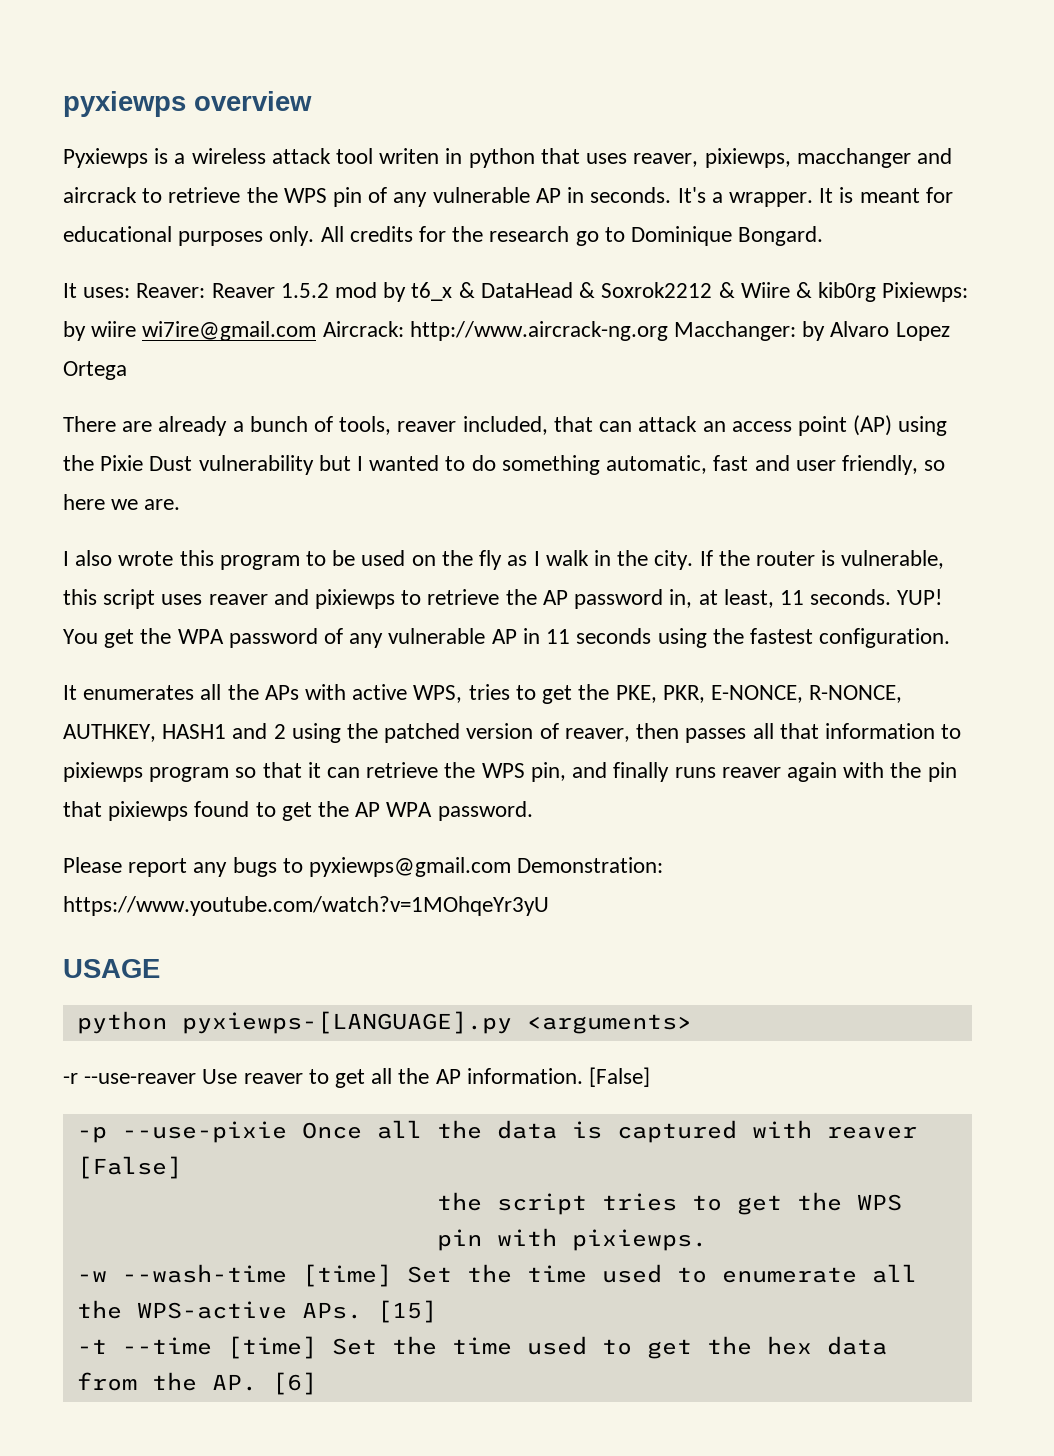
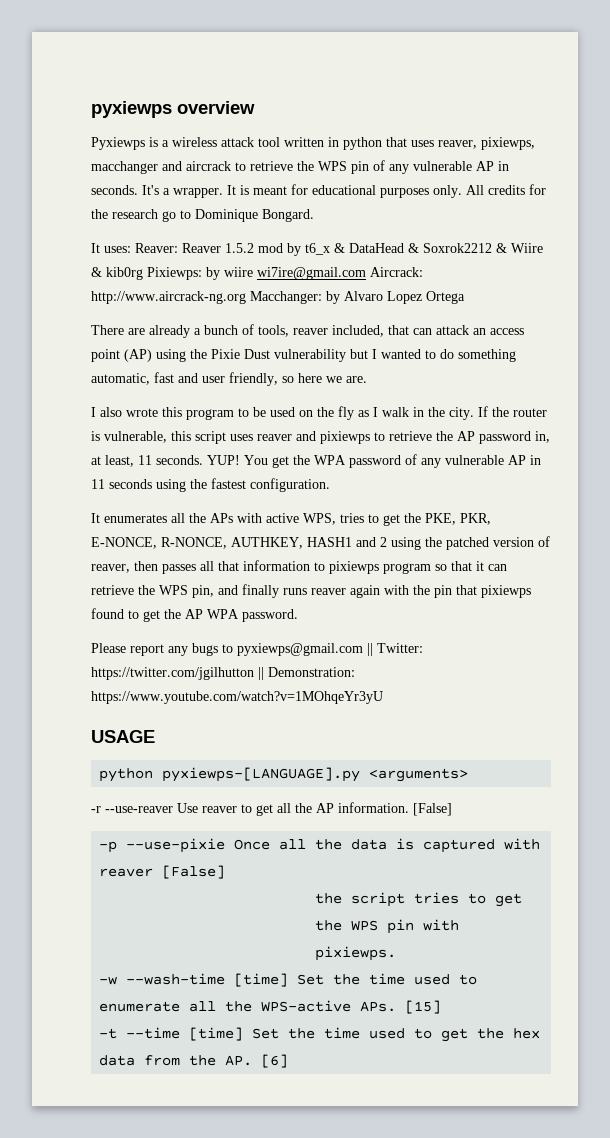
- Pyxiewps is a wireless attack tool writen in python that uses reaver, pixiewps, macchanger and aircrack to retrieve the WPS pin of any vulnerable AP in seconds.
+ Pyxiewps is a wireless attack tool written in python that uses reaver, pixiewps, macchanger and aircrack to retrieve the WPS pin of any vulnerable AP in seconds.
- Please report any bugs to pyxiewps@gmail.com Demonstration: https://www.youtube.com/watch?v=1MOhqeYr3yU
+ Please report any bugs to pyxiewps@gmail.com || Twitter: https://twitter.com/jgilhutton || Demonstration: https://www.youtube.com/watch?v=1MOhqeYr3yU

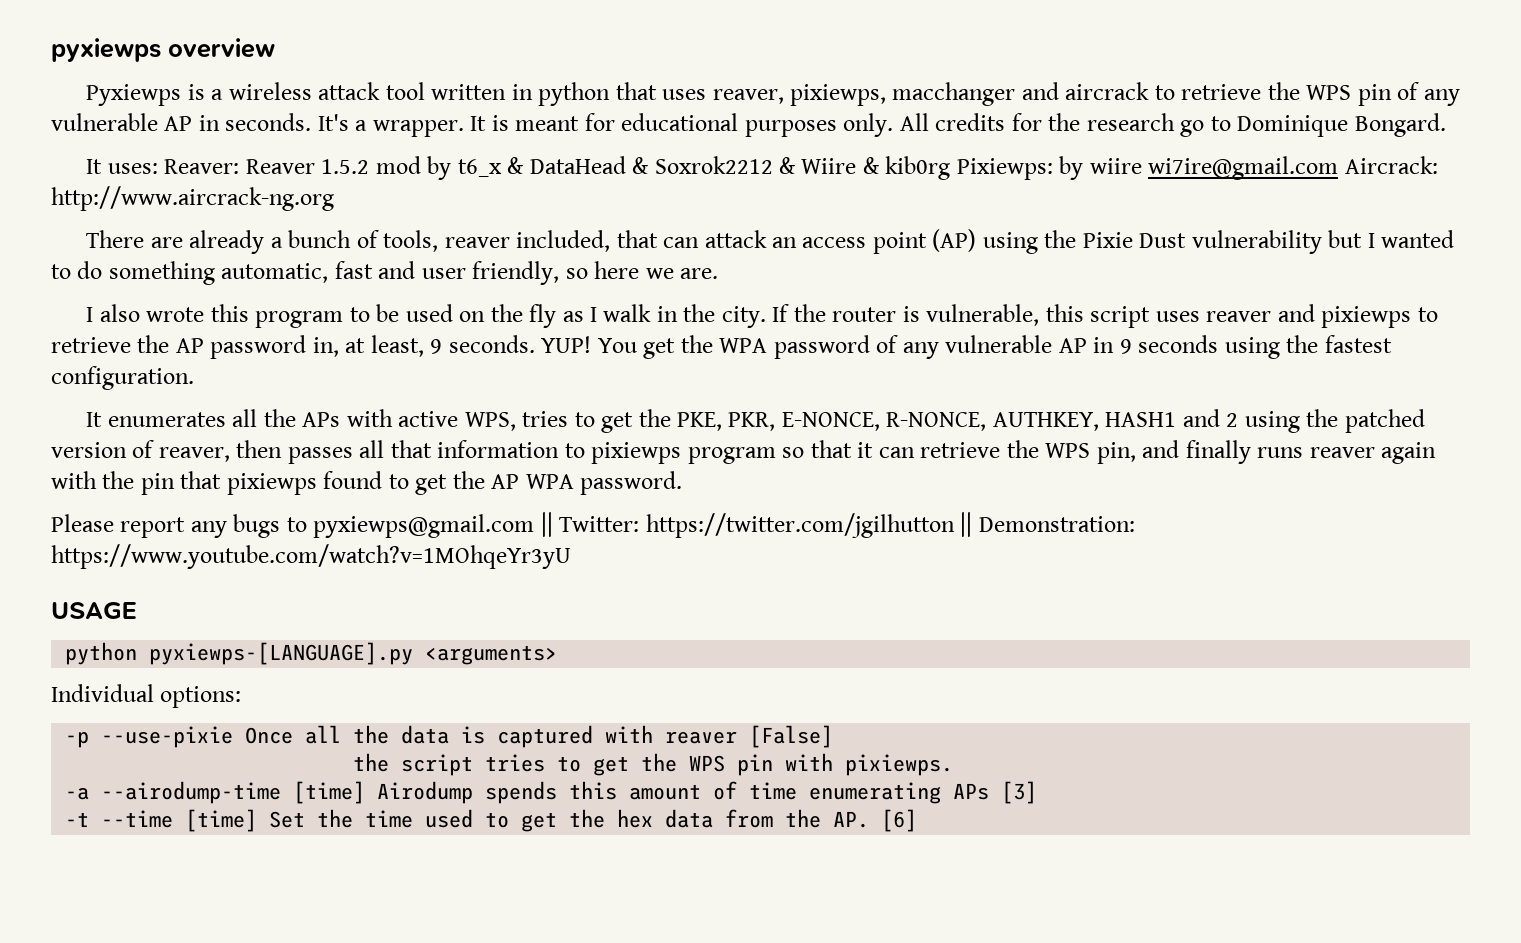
- It uses: Reaver: Reaver 1.5.2 mod by t6_x & DataHead & Soxrok2212 & Wiire & kib0rg Pixiewps: by wiire wi7ire@gmail.com Aircrack: http://www.aircrack-ng.org Macchanger: by Alvaro Lopez Ortega
+ It uses: Reaver: Reaver 1.5.2 mod by t6_x & DataHead & Soxrok2212 & Wiire & kib0rg Pixiewps: by wiire wi7ire@gmail.com Aircrack: http://www.aircrack-ng.org
- If the router is vulnerable, this script uses reaver and pixiewps to retrieve the AP password in, at least, 11 seconds.
+ If the router is vulnerable, this script uses reaver and pixiewps to retrieve the AP password in, at least, 9 seconds.
- You get the WPA password of any vulnerable AP in 11 seconds using the fastest configuration.
+ You get the WPA password of any vulnerable AP in 9 seconds using the fastest configuration.
- -r --use-reaver Use reaver to get all the AP information. [False]
+ Individual options:
- -w --wash-time [time] Set the time used to enumerate all the WPS-active APs. [15]
+ -a --airodump-time [time] Airodump spends this amount of time enumerating APs [3]

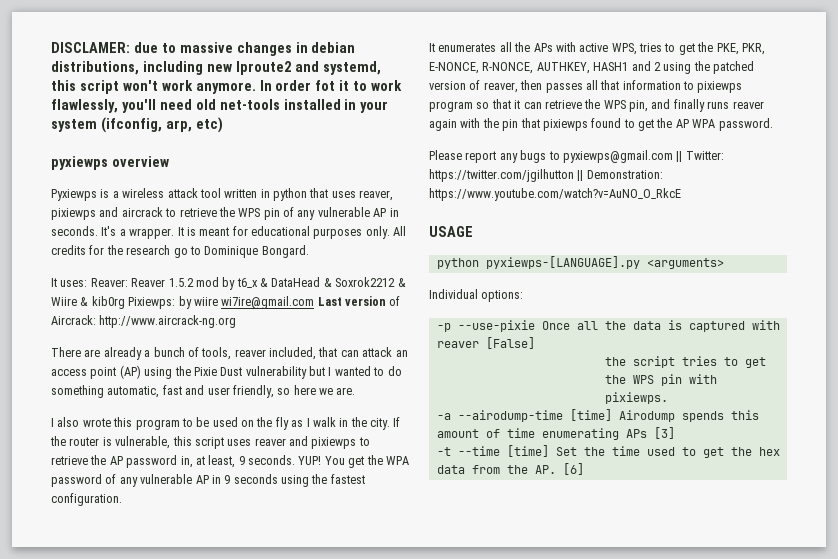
+ DISCLAMER: due to massive changes in debian distributions, including new Iproute2 and systemd, this script won't work anymore. In order fot it to work flawlessly, you'll need old net-tools installed in your system (ifconfig, arp, etc)
- Pyxiewps is a wireless attack tool written in python that uses reaver, pixiewps, macchanger and aircrack to retrieve the WPS pin of any vulnerable AP in seconds.
+ Pyxiewps is a wireless attack tool written in python that uses reaver, pixiewps and aircrack to retrieve the WPS pin of any vulnerable AP in seconds.
- It uses: Reaver: Reaver 1.5.2 mod by t6_x & DataHead & Soxrok2212 & Wiire & kib0rg Pixiewps: by wiire wi7ire@gmail.com Aircrack: http://www.aircrack-ng.org
+ It uses: Reaver: Reaver 1.5.2 mod by t6_x & DataHead & Soxrok2212 & Wiire & kib0rg Pixiewps: by wiire wi7ire@gmail.com Last version of Aircrack: http://www.aircrack-ng.org
- Please report any bugs to pyxiewps@gmail.com || Twitter: https://twitter.com/jgilhutton || Demonstration: https://www.youtube.com/watch?v=1MOhqeYr3yU
+ Please report any bugs to pyxiewps@gmail.com || Twitter: https://twitter.com/jgilhutton || Demonstration: https://www.youtube.com/watch?v=AuNO_O_RkcE

